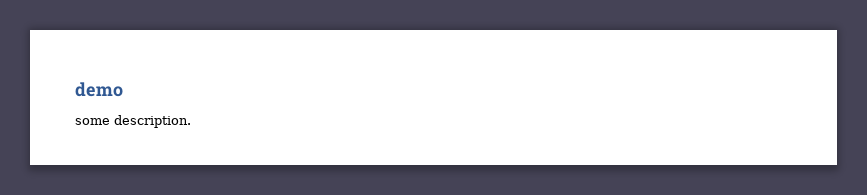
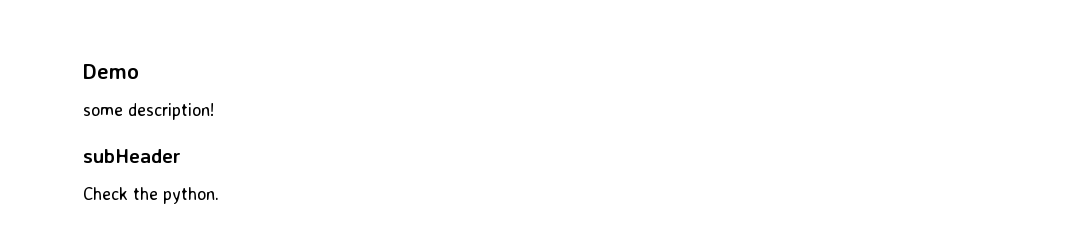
- demo
+ Demo
- some description.
+ some description!
+ subHeader
+ Check the python.

